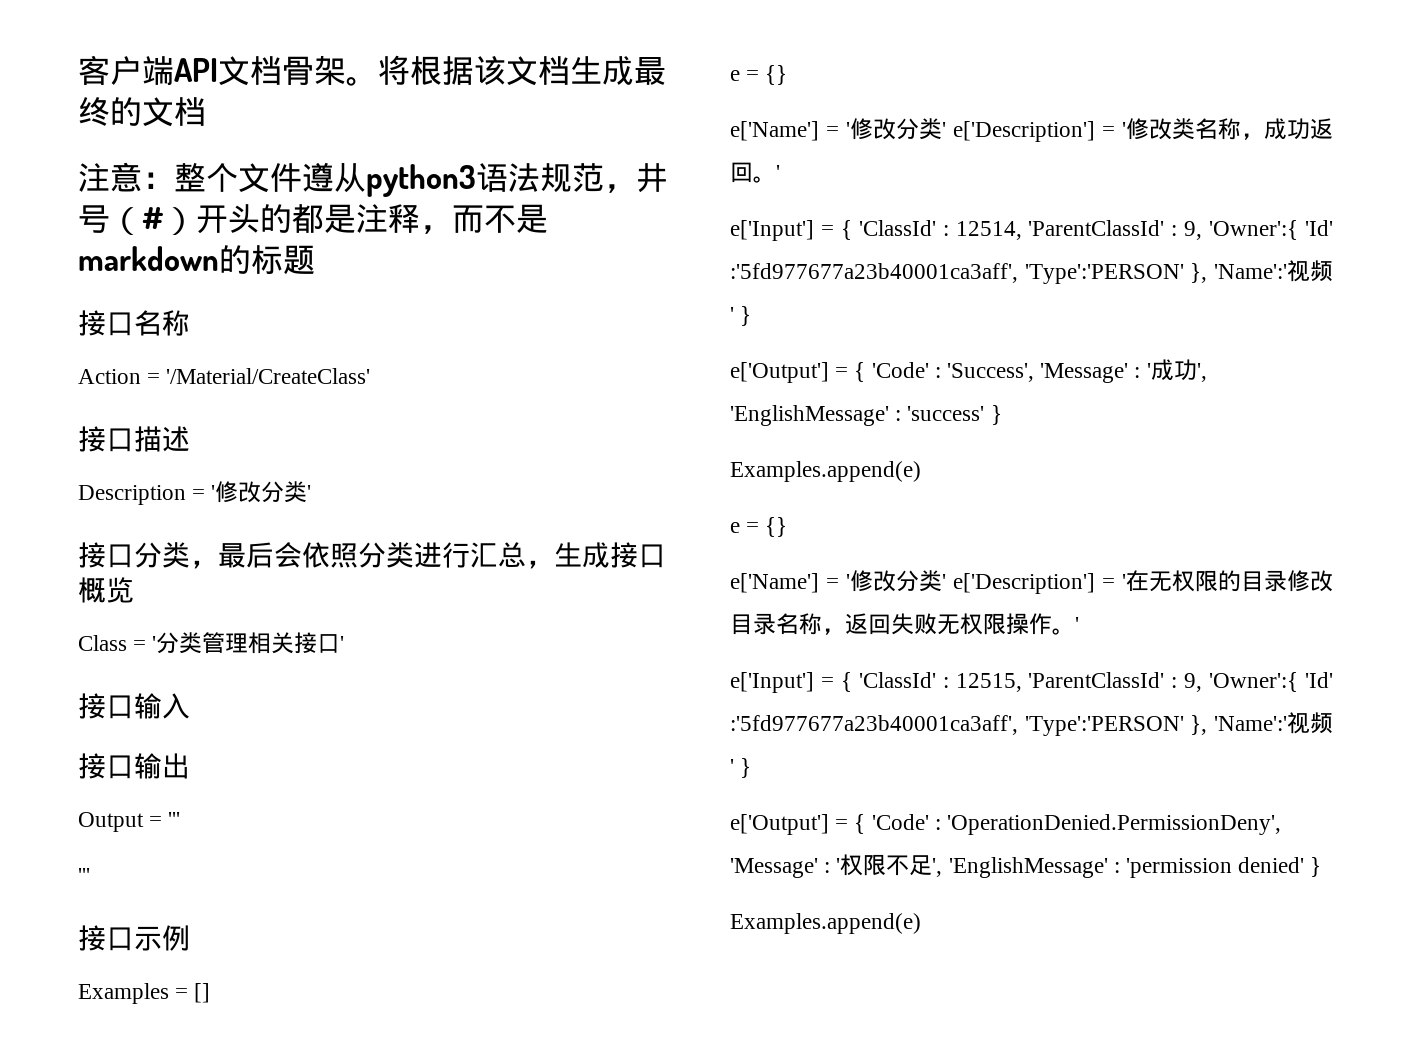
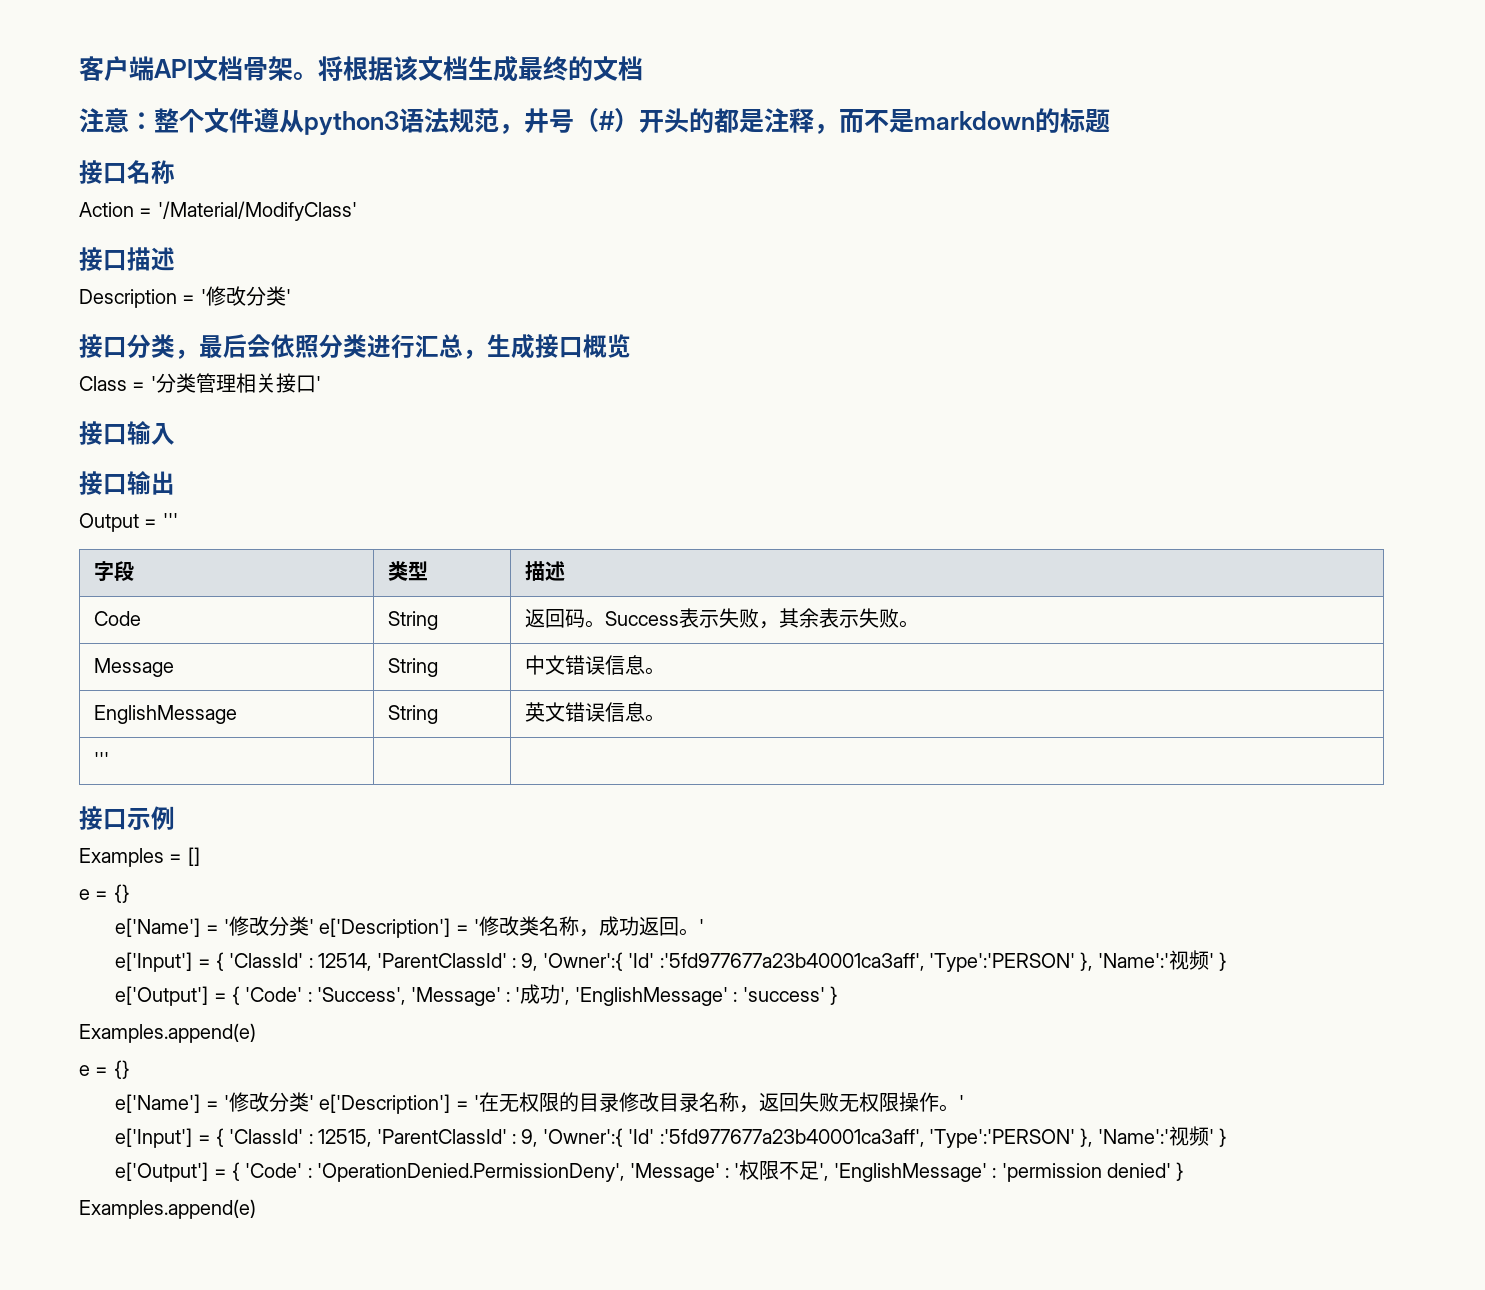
- Action = '/Material/CreateClass'
+ Action = '/Material/ModifyClass'
  Output = '''
- '''
+ 字段 | 类型 | 描述
+ Code | String | 返回码。Success表示失败，其余表示失败。
+ Message | String | 中文错误信息。
+ EnglishMessage | String | 英文错误信息。
+ ''' | |

